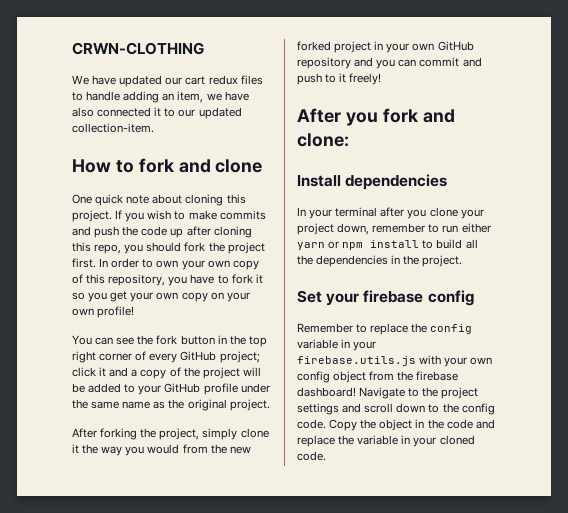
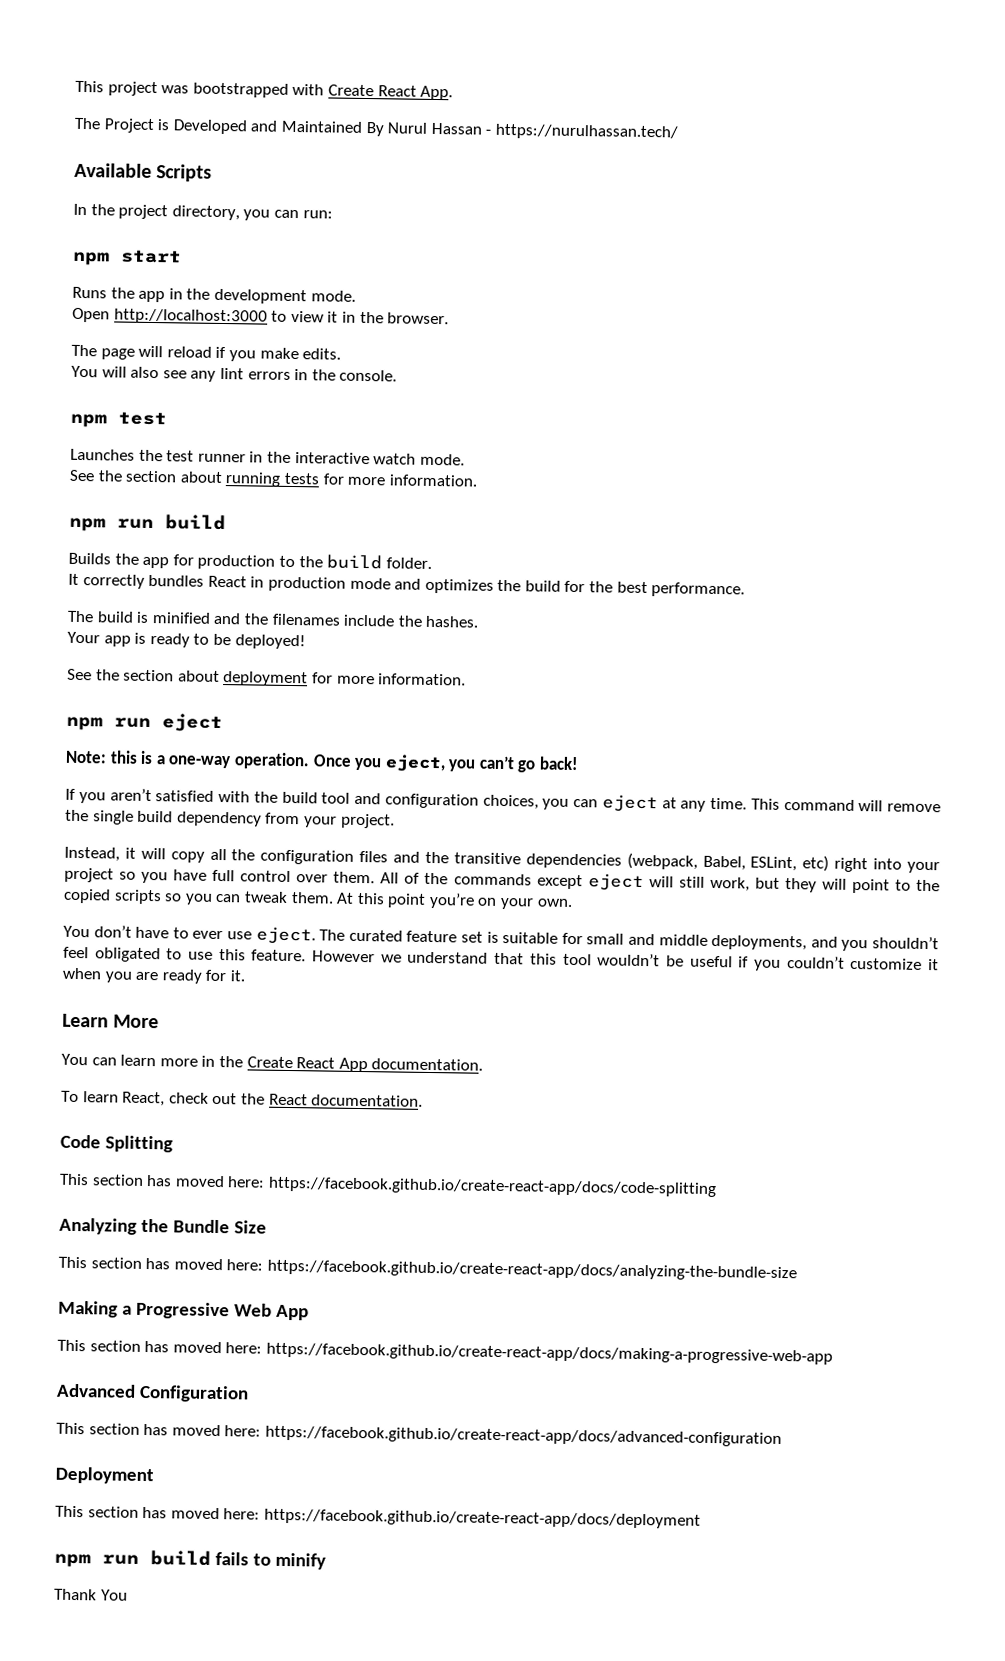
- CRWN-CLOTHING
- We have updated our cart redux files to handle adding an item, we have also connected it to our updated collection-item.
- How to fork and clone
- One quick note about cloning this project. If you wish to make commits and push the code up after cloning this repo, you should fork the project first. In order to own your own copy of this repository, you have to fork it so you get your own copy on your own profile!
- You can see the fork button in the top right corner of every GitHub project; click it and a copy of the project will be added to your GitHub profile under the same name as the original project.
- After forking the project, simply clone it the way you would from the new forked project in your own GitHub repository and you can commit and push to it freely!
- After you fork and clone:
- Install dependencies
- In your terminal after you clone your project down, remember to run either yarn or npm install to build all the dependencies in the project.
- Set your firebase config
- Remember to replace the config variable in your firebase.utils.js with your own config object from the firebase dashboard! Navigate to the project settings and scroll down to the config code. Copy the object in the code and replace the variable in your cloned code.
+ This project was bootstrapped with Create React App.
+ The Project is Developed and Maintained By Nurul Hassan - https://nurulhassan.tech/
+ Available Scripts
+ In the project directory, you can run:
+ npm start
+ Runs the app in the development mode.
+ Open http://localhost:3000 to view it in the browser.
+ The page will reload if you make edits.
+ You will also see any lint errors in the console.
+ npm test
+ Launches the test runner in the interactive watch mode.
+ See the section about running tests for more information.
+ npm run build
+ Builds the app for production to the build folder.
+ It correctly bundles React in production mode and optimizes the build for the best performance.
+ The build is minified and the filenames include the hashes.
+ Your app is ready to be deployed!
+ See the section about deployment for more information.
+ npm run eject
+ Note: this is a one-way operation. Once you eject, you can’t go back!
+ If you aren’t satisfied with the build tool and configuration choices, you can eject at any time. This command will remove the single build dependency from your project.
+ Instead, it will copy all the configuration files and the transitive dependencies (webpack, Babel, ESLint, etc) right into your project so you have full control over them. All of the commands except eject will still work, but they will point to the copied scripts so you can tweak them. At this point you’re on your own.
+ You don’t have to ever use eject. The curated feature set is suitable for small and middle deployments, and you shouldn’t feel obligated to use this feature. However we understand that this tool wouldn’t be useful if you couldn’t customize it when you are ready for it.
+ Learn More
+ You can learn more in the Create React App documentation.
+ To learn React, check out the React documentation.
+ Code Splitting
+ This section has moved here: https://facebook.github.io/create-react-app/docs/code-splitting
+ Analyzing the Bundle Size
+ This section has moved here: https://facebook.github.io/create-react-app/docs/analyzing-the-bundle-size
+ Making a Progressive Web App
+ This section has moved here: https://facebook.github.io/create-react-app/docs/making-a-progressive-web-app
+ Advanced Configuration
+ This section has moved here: https://facebook.github.io/create-react-app/docs/advanced-configuration
+ Deployment
+ This section has moved here: https://facebook.github.io/create-react-app/docs/deployment
+ npm run build fails to minify
+ Thank You

